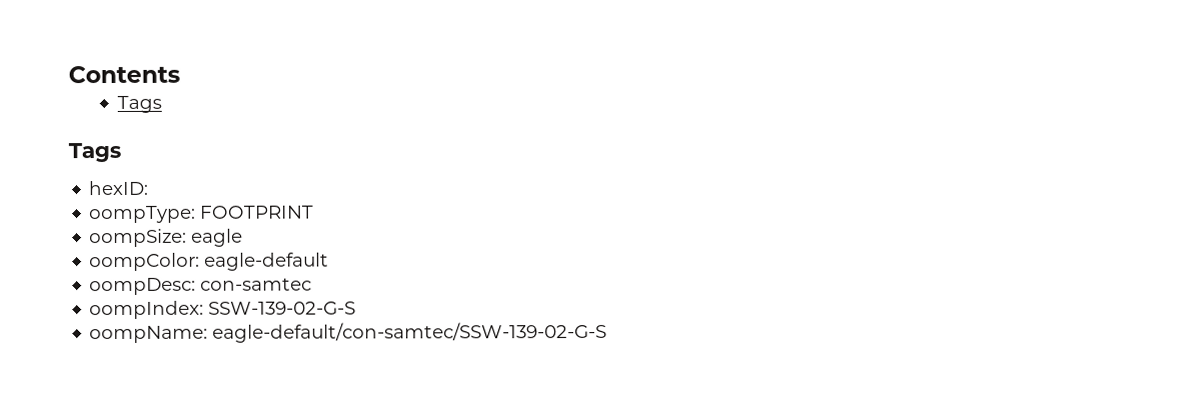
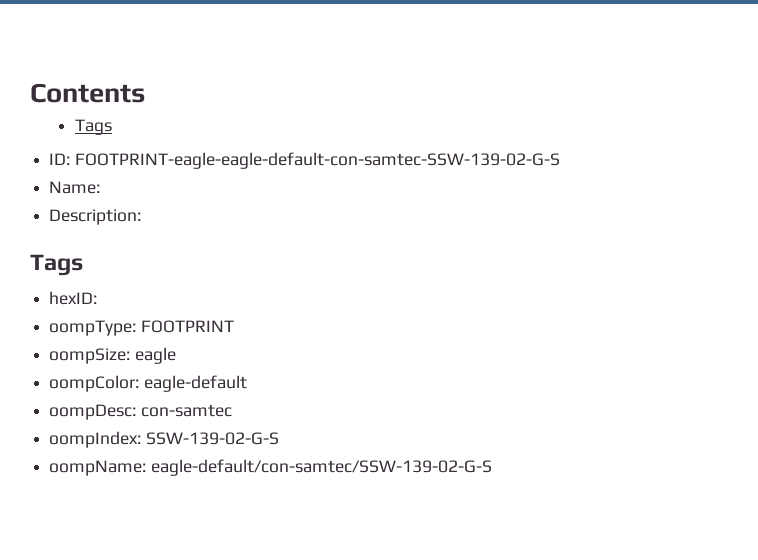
+ ID: FOOTPRINT-eagle-eagle-default-con-samtec-SSW-139-02-G-S
+ Name:
+ Description:

